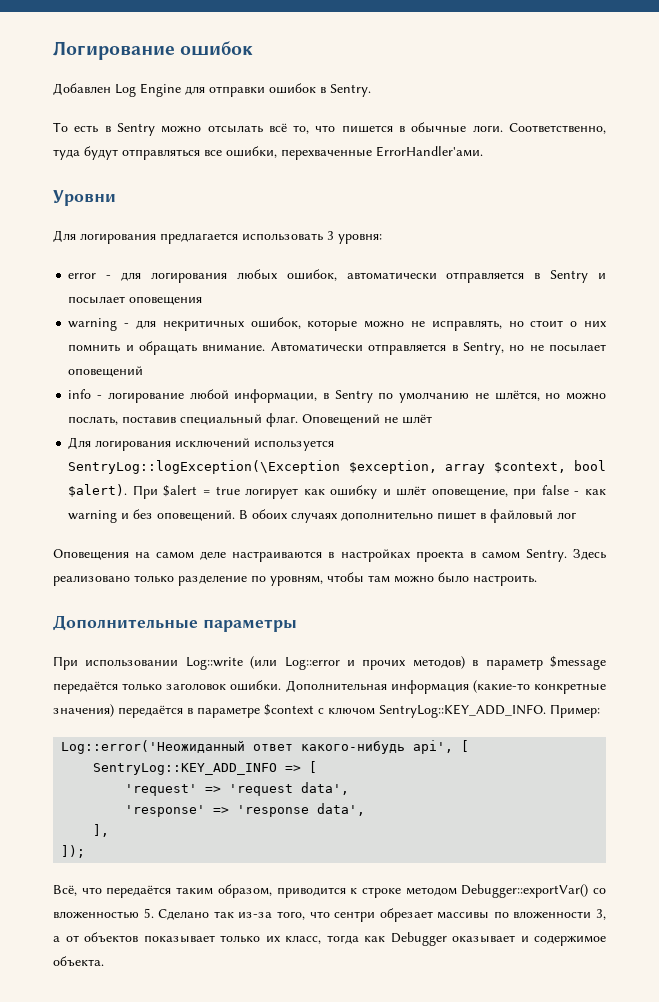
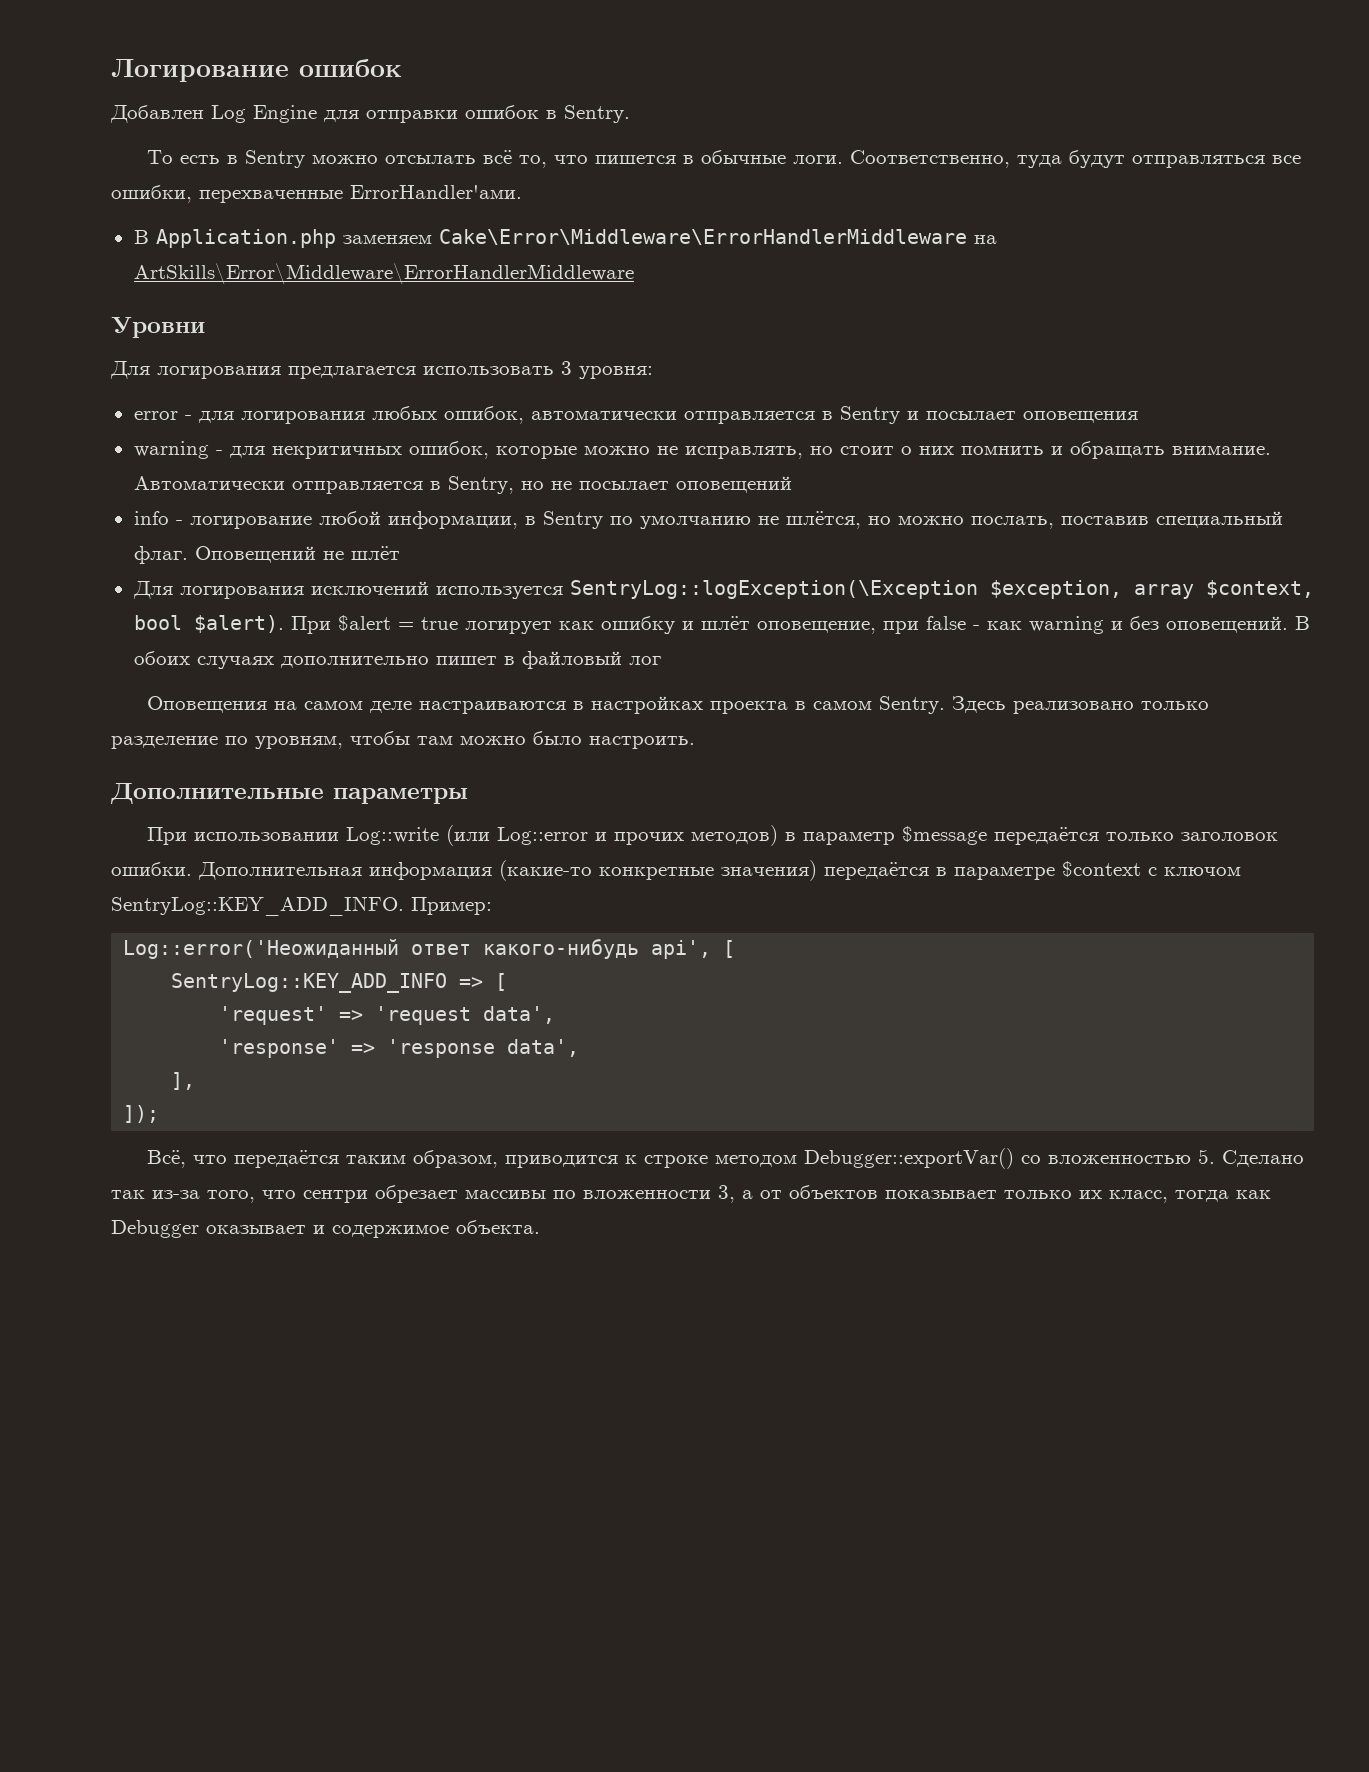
+ В Application.php заменяем Cake\Error\Middleware\ErrorHandlerMiddleware на ArtSkills\Error\Middleware\ErrorHandlerMiddleware

